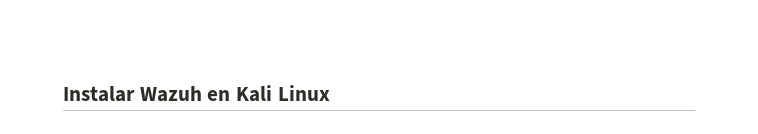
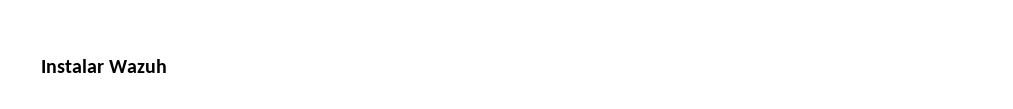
- Instalar Wazuh en Kali Linux
+ Instalar Wazuh

